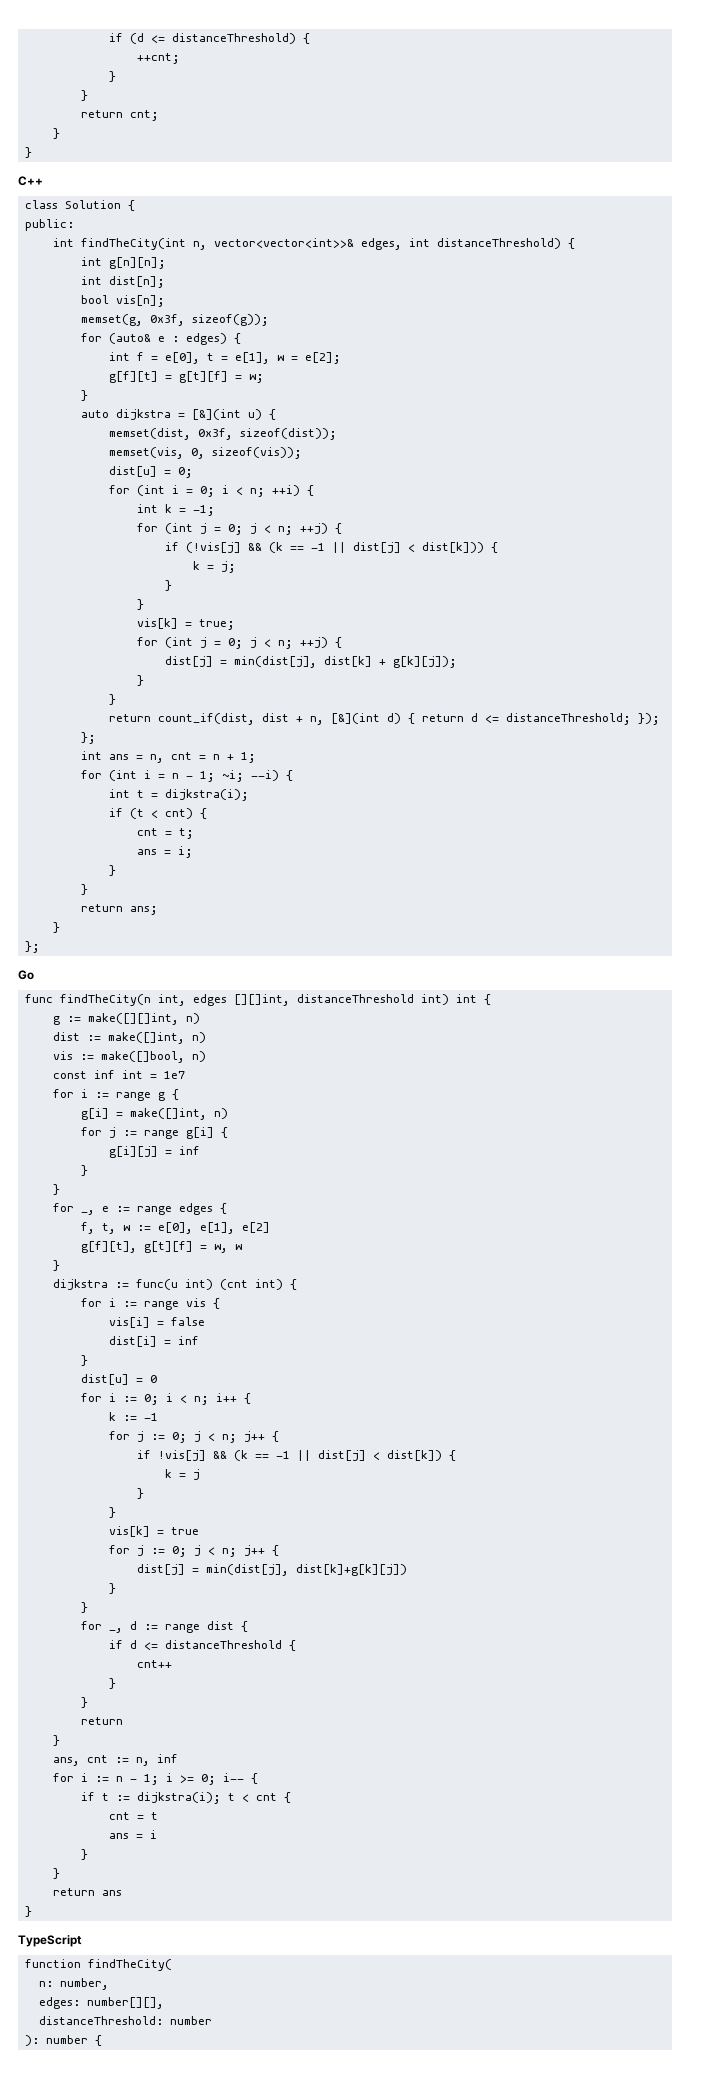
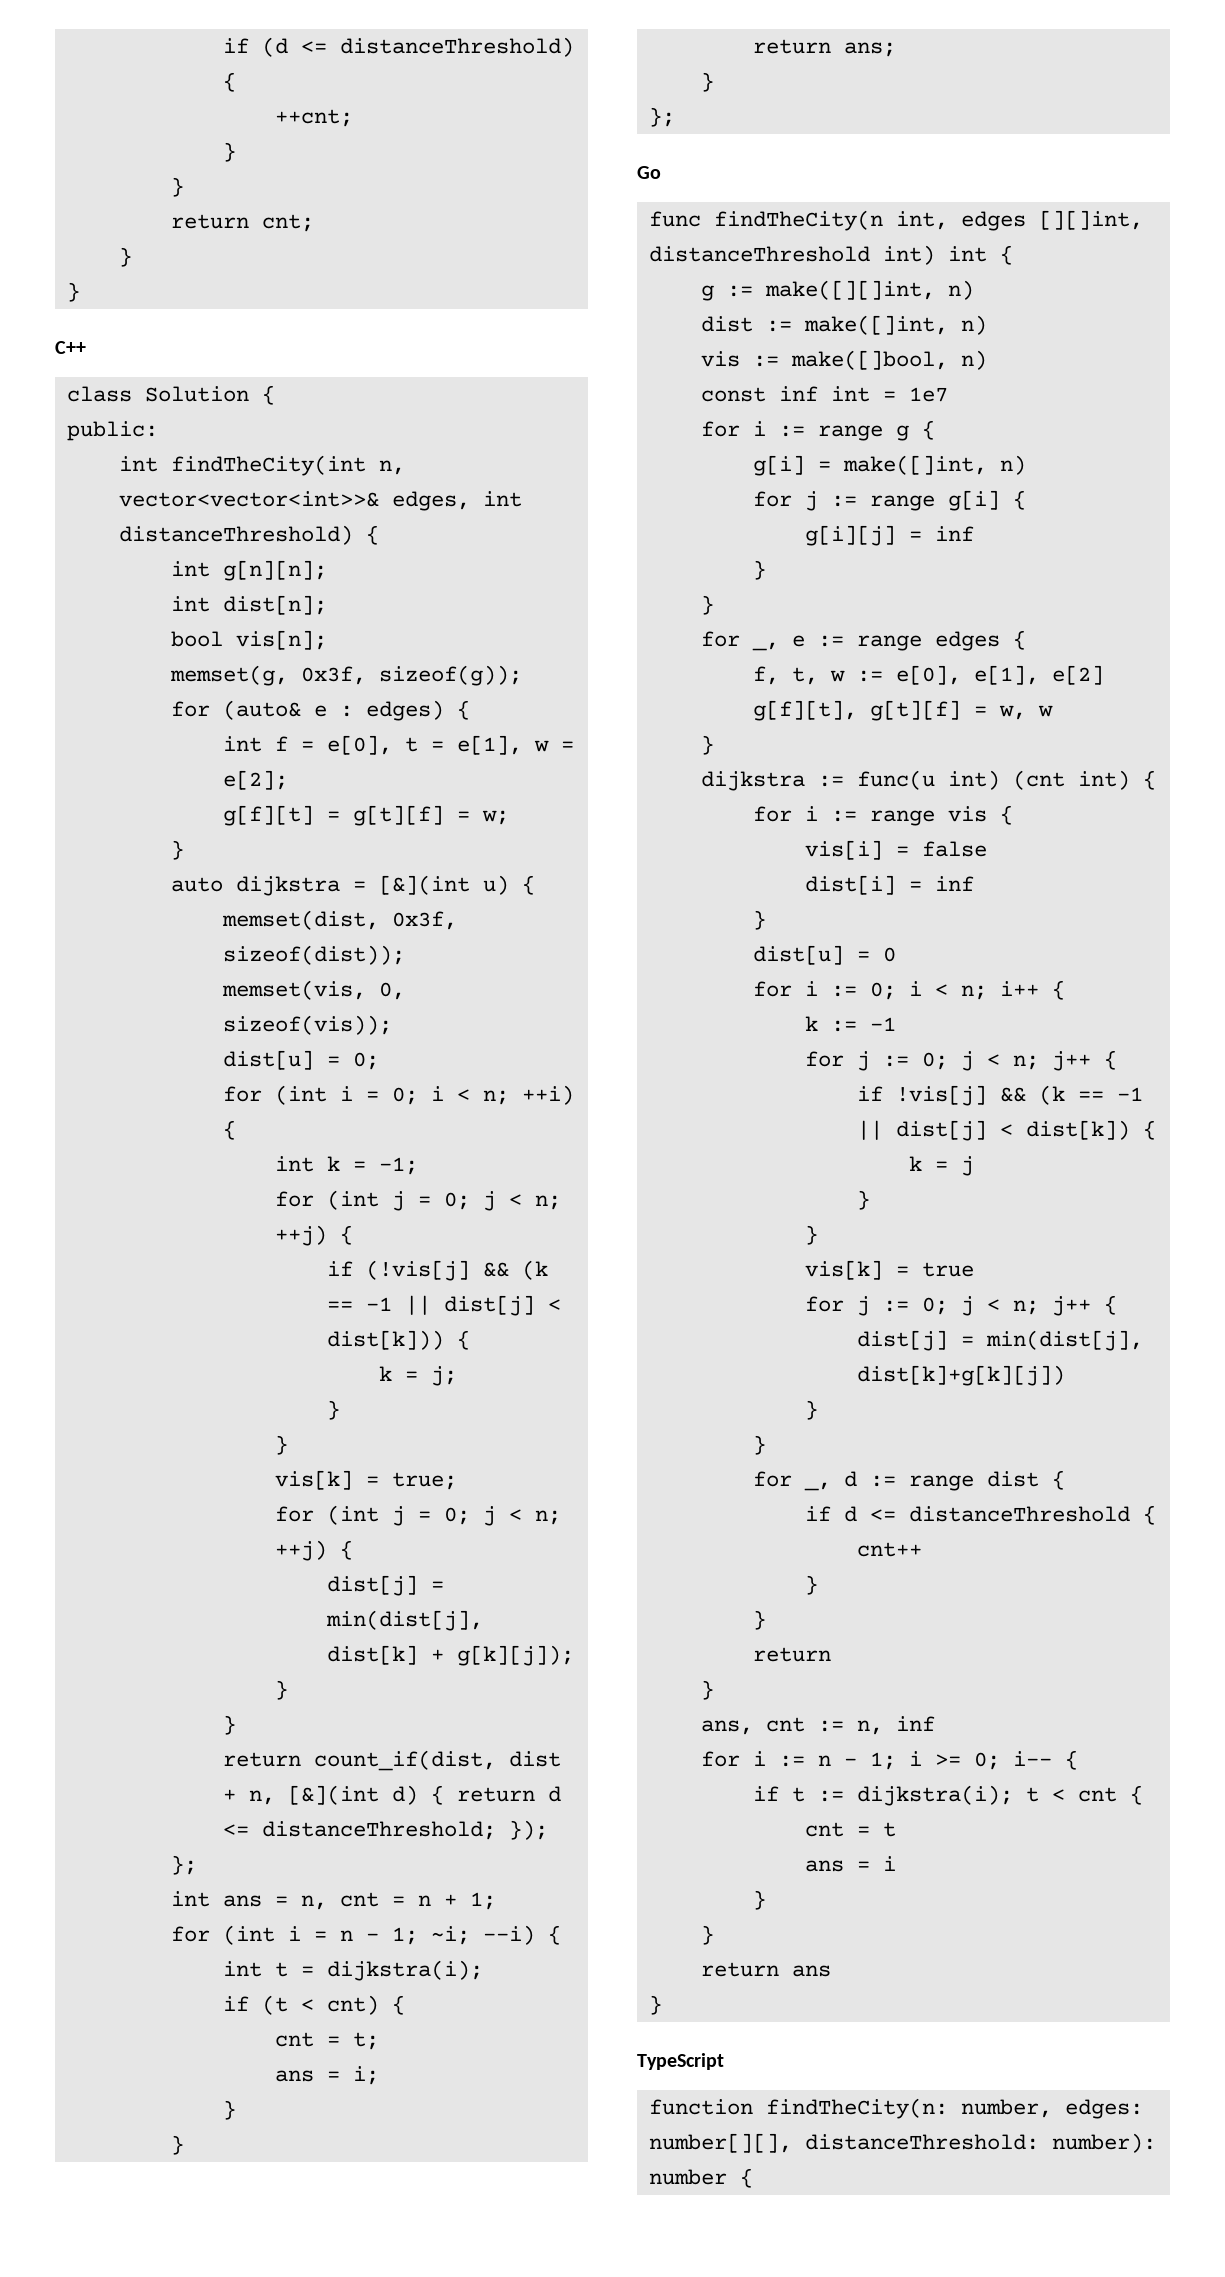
- function findTheCity(
- n: number,
- edges: number[][],
- distanceThreshold: number
- ): number {
+ function findTheCity(n: number, edges: number[][], distanceThreshold: number): number {

